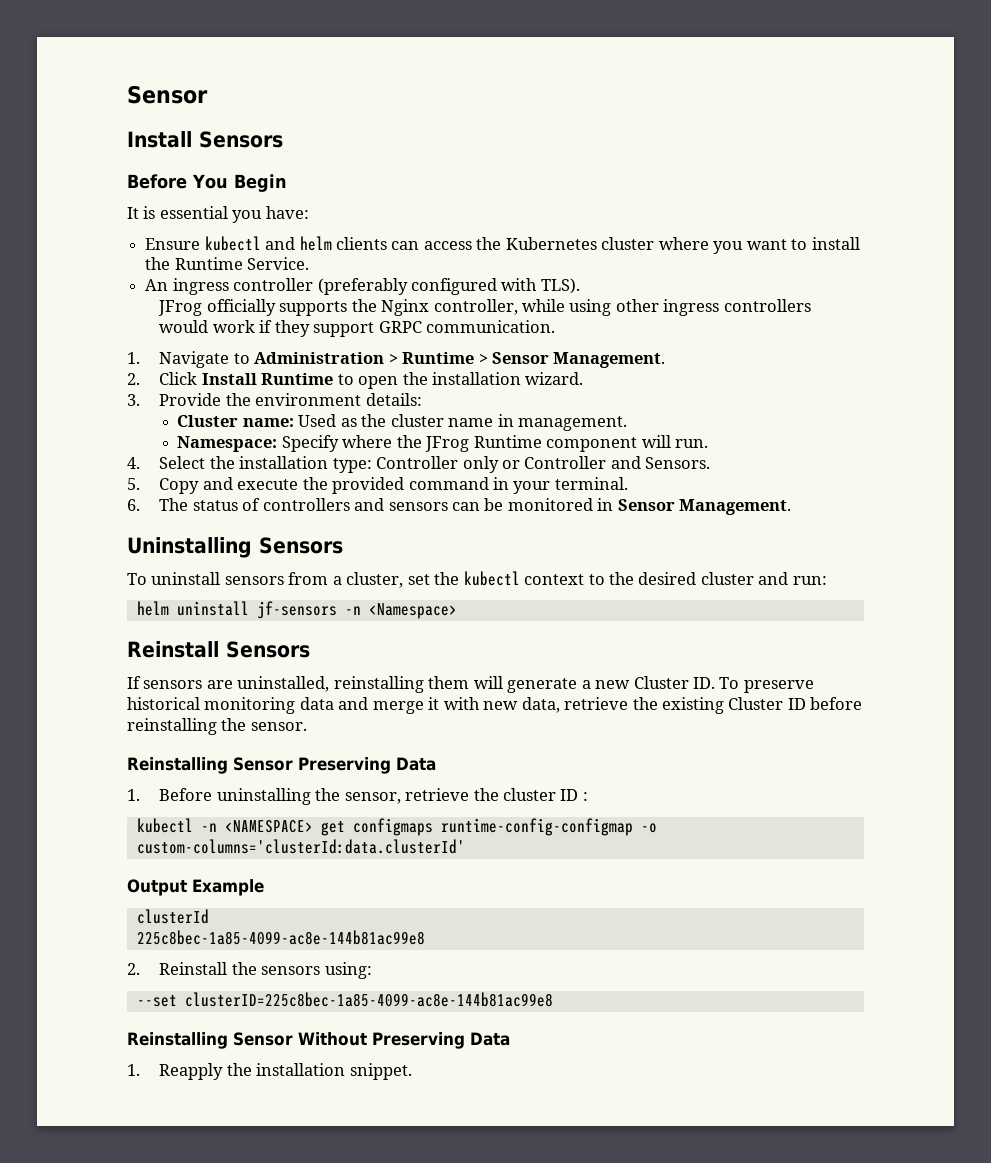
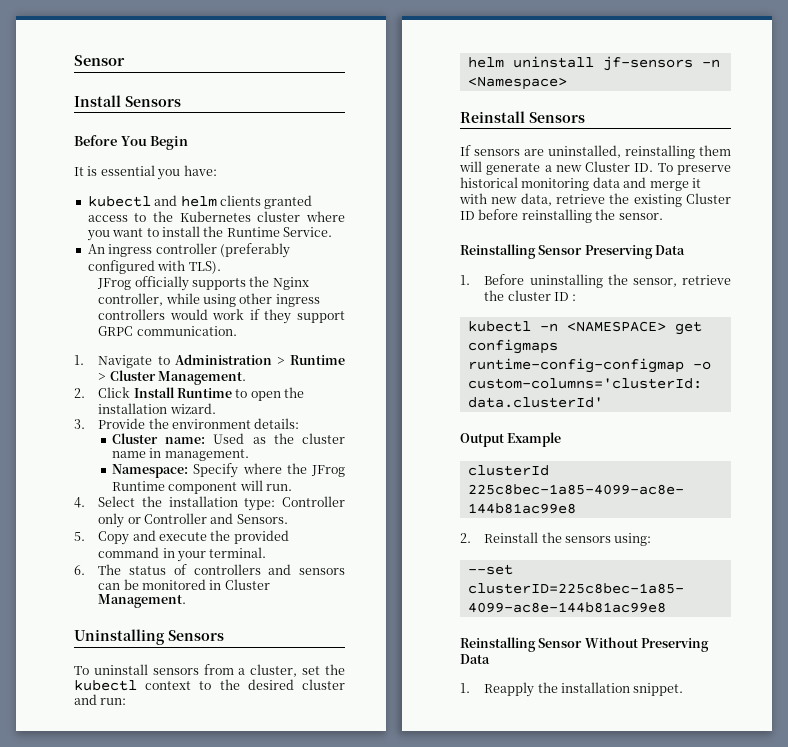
- Ensure kubectl and helm clients can access the Kubernetes cluster where you want to install the Runtime Service.
+ kubectl and helm clients granted access to the Kubernetes cluster where you want to install the Runtime Service.
- 1. Navigate to Administration > Runtime > Sensor Management.
+ 1. Navigate to Administration > Runtime > Cluster Management.
- 6. The status of controllers and sensors can be monitored in Sensor Management.
+ 6. The status of controllers and sensors can be monitored in Cluster Management.

